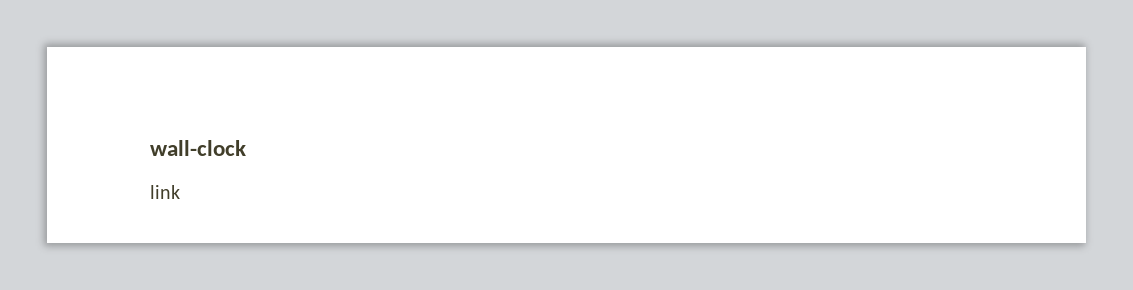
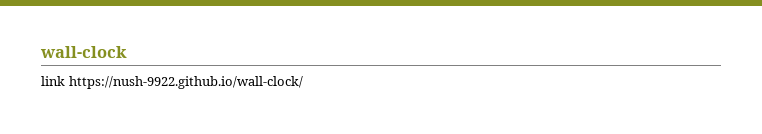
- link
+ link https://nush-9922.github.io/wall-clock/

